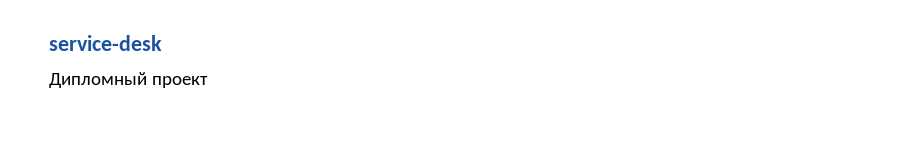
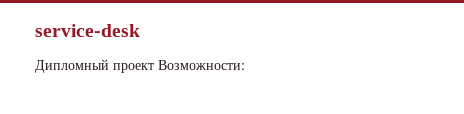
- Дипломный проект
+ Дипломный проект Возможности:

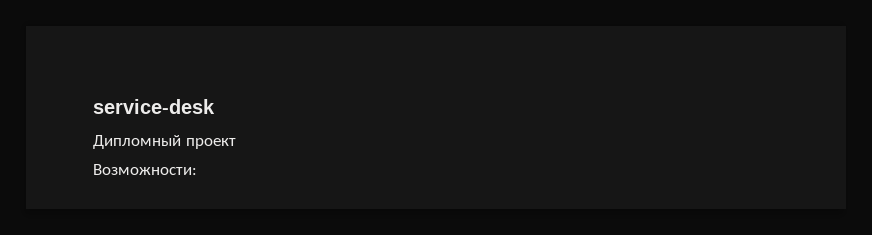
- Дипломный проект Возможности:
+ Дипломный проект
+ Возможности:

